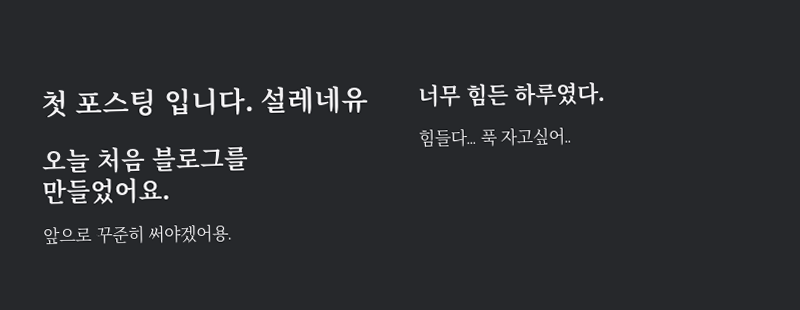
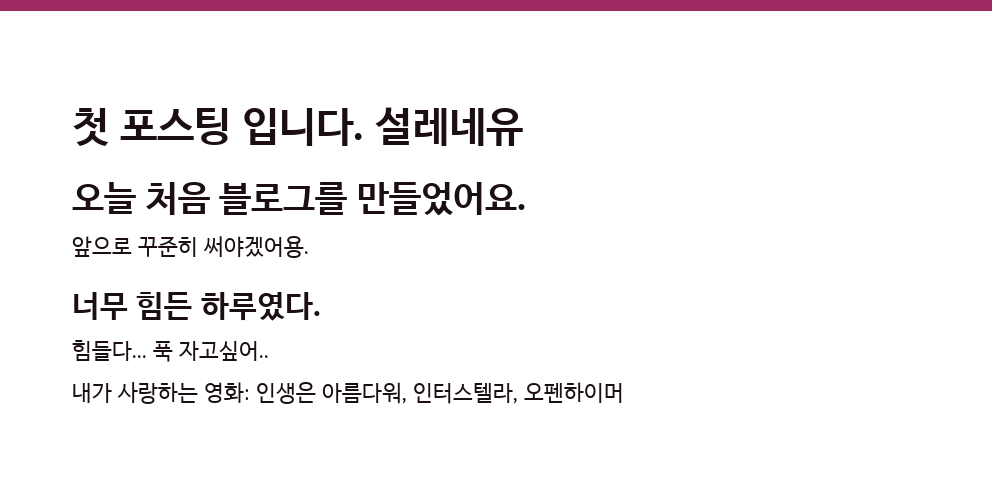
+ 내가 사랑하는 영화: 인생은 아름다워, 인터스텔라, 오펜하이머

